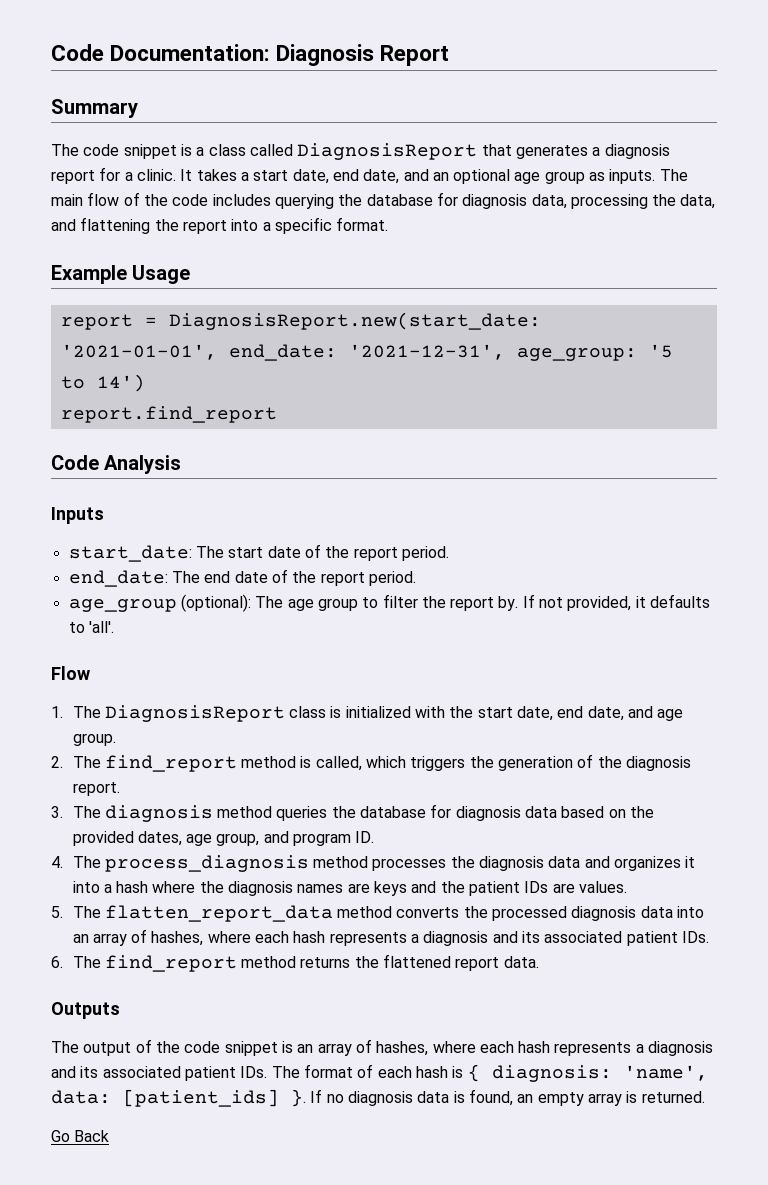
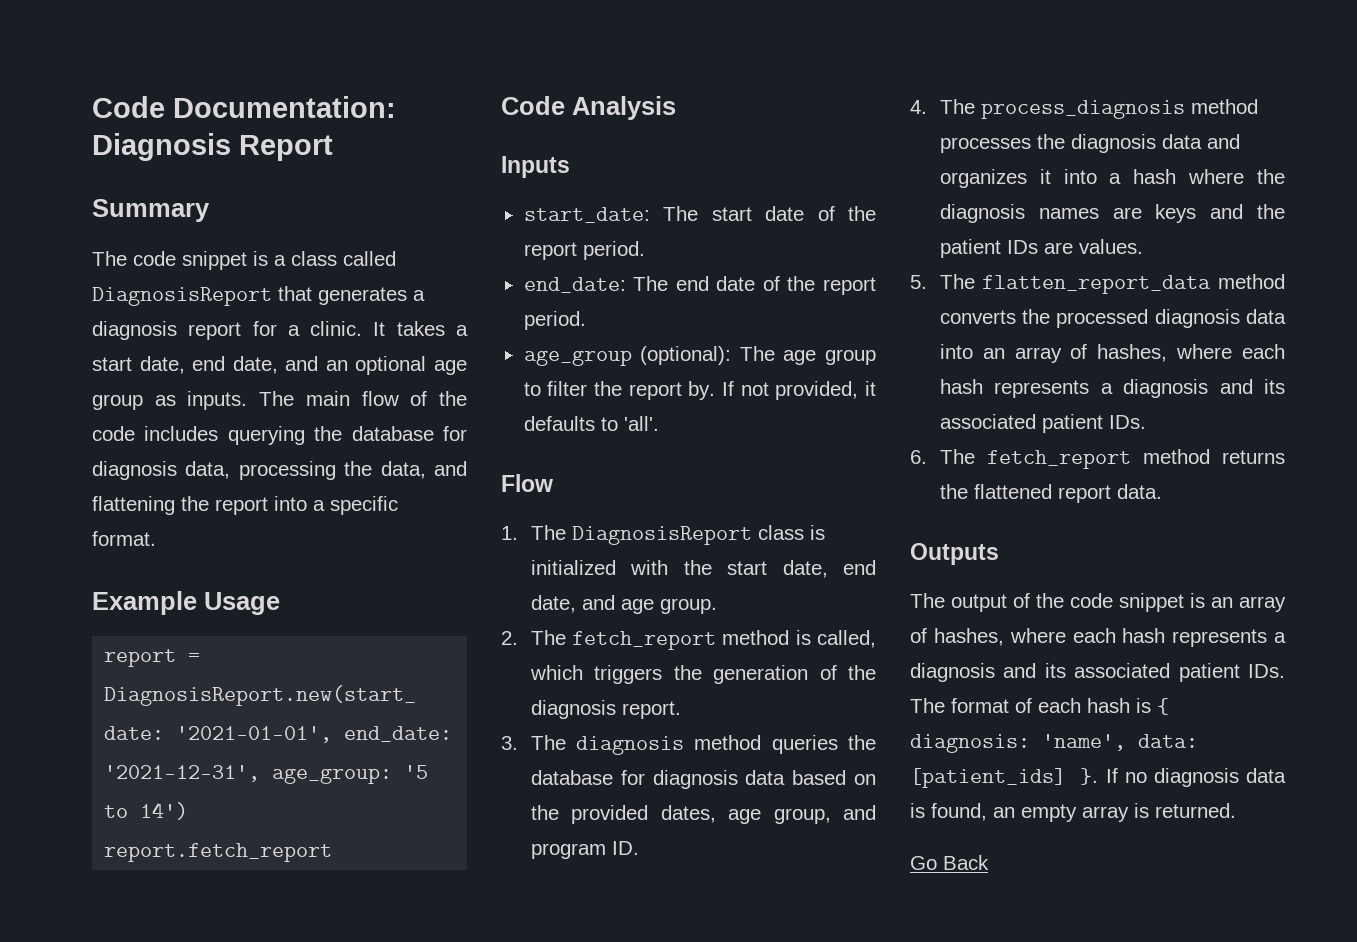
- report.find_report
+ report.fetch_report
- 2. The find_report method is called, which triggers the generation of the diagnosis report.
+ 2. The fetch_report method is called, which triggers the generation of the diagnosis report.
- 6. The find_report method returns the flattened report data.
+ 6. The fetch_report method returns the flattened report data.

